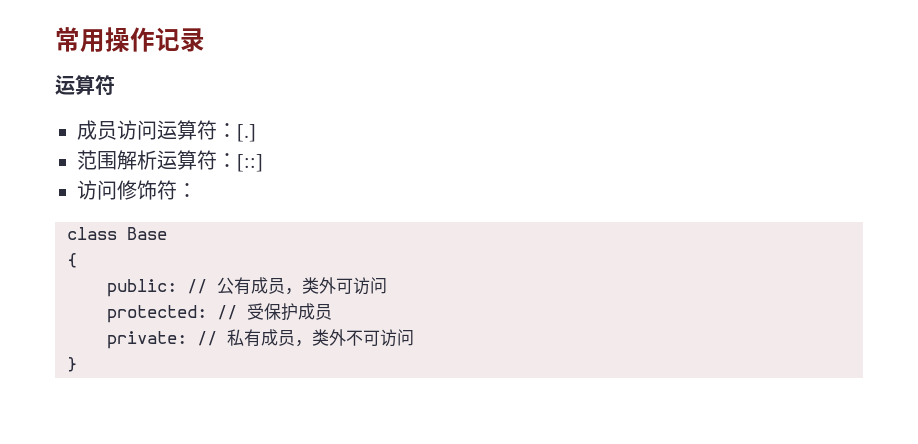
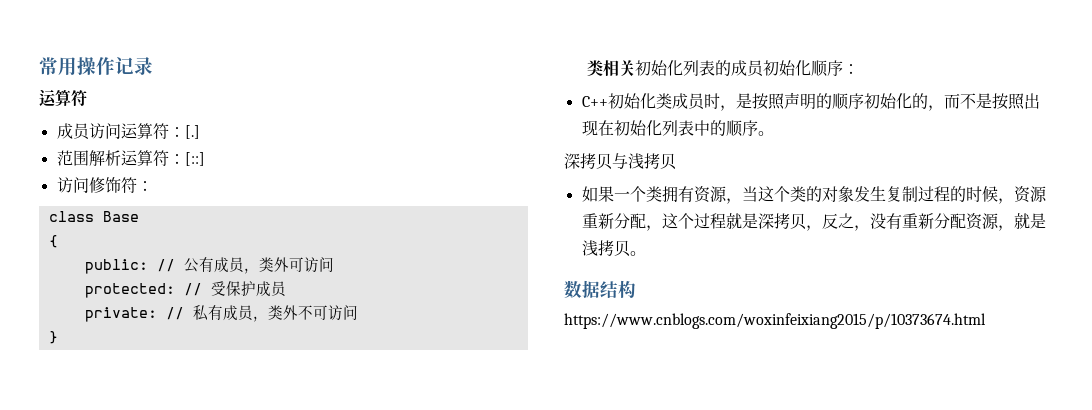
+ 类相关初始化列表的成员初始化顺序：
+ C++初始化类成员时，是按照声明的顺序初始化的，而不是按照出现在初始化列表中的顺序。
+ 深拷贝与浅拷贝
+ 如果一个类拥有资源，当这个类的对象发生复制过程的时候，资源重新分配，这个过程就是深拷贝，反之，没有重新分配资源，就是浅拷贝。
+ 数据结构
+ https://www.cnblogs.com/woxinfeixiang2015/p/10373674.html

